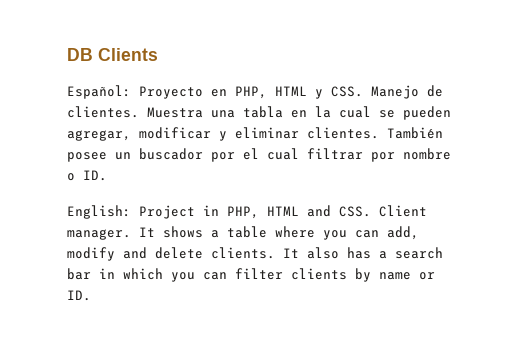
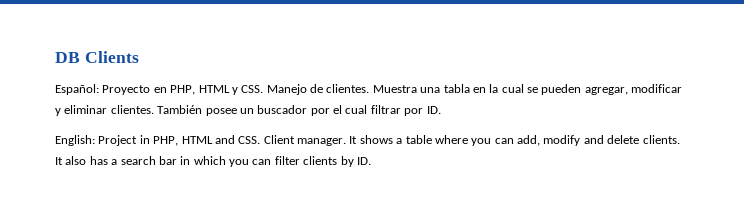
- También posee un buscador por el cual filtrar por nombre o ID.
+ También posee un buscador por el cual filtrar por ID.
- It also has a search bar in which you can filter clients by name or ID.
+ It also has a search bar in which you can filter clients by ID.

